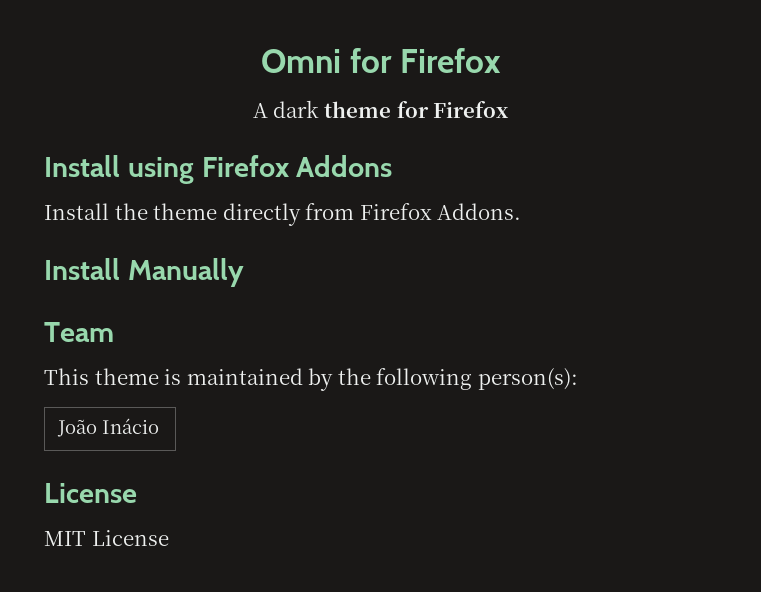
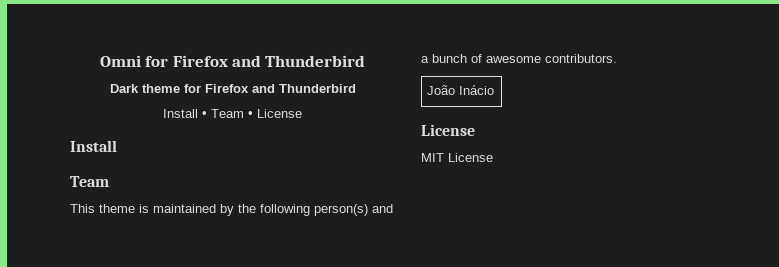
- Omni for Firefox
- A dark theme for Firefox
- Install using Firefox Addons
- Install the theme directly from Firefox Addons.
- Install Manually
+ Omni for Firefox and Thunderbird
+ Dark theme for Firefox and Thunderbird
+ Install • Team • License
+ Install
- This theme is maintained by the following person(s):
+ This theme is maintained by the following person(s) and a bunch of awesome contributors.

